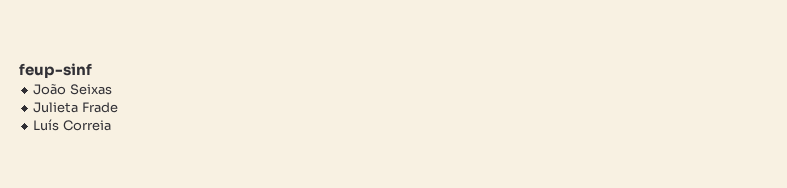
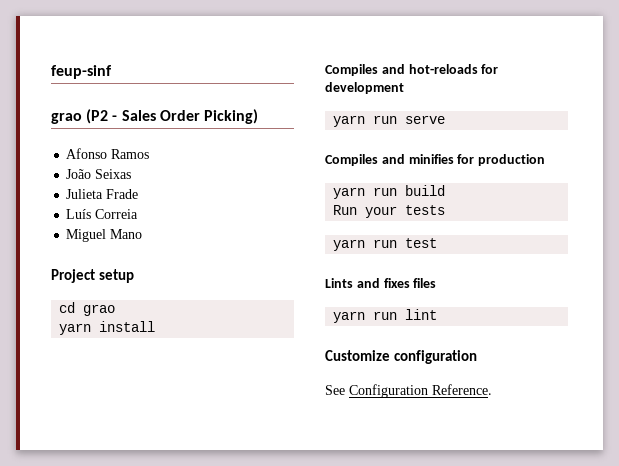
+ grao (P2 - Sales Order Picking)
+ Afonso Ramos
+ Miguel Mano
+ Project setup
+ cd grao
+ yarn install
+ Compiles and hot-reloads for development
+ yarn run serve
+ Compiles and minifies for production
+ yarn run build
+ Run your tests
+ yarn run test
+ Lints and fixes files
+ yarn run lint
+ Customize configuration
+ See Configuration Reference.

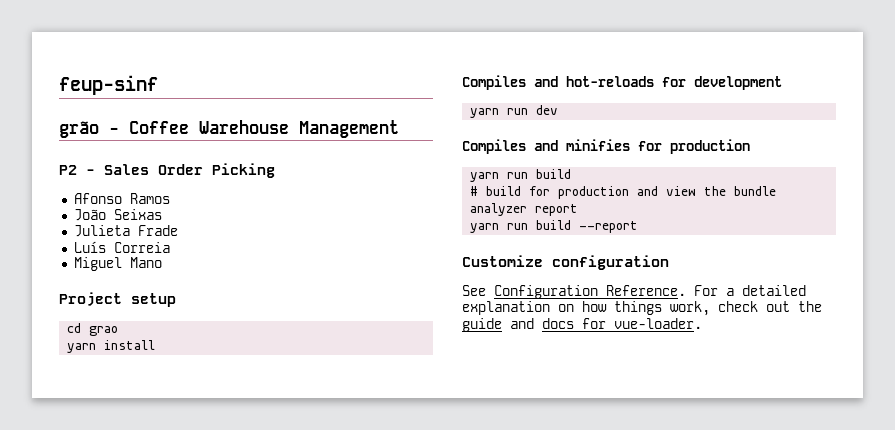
- grao (P2 - Sales Order Picking)
+ grão - Coffee Warehouse Management
+ P2 - Sales Order Picking
- yarn run serve
+ yarn run dev
- Run your tests
- yarn run test
- Lints and fixes files
- yarn run lint
+ # build for production and view the bundle analyzer report
+ yarn run build --report
+ For a detailed explanation on how things work, check out the guide and docs for vue-loader.

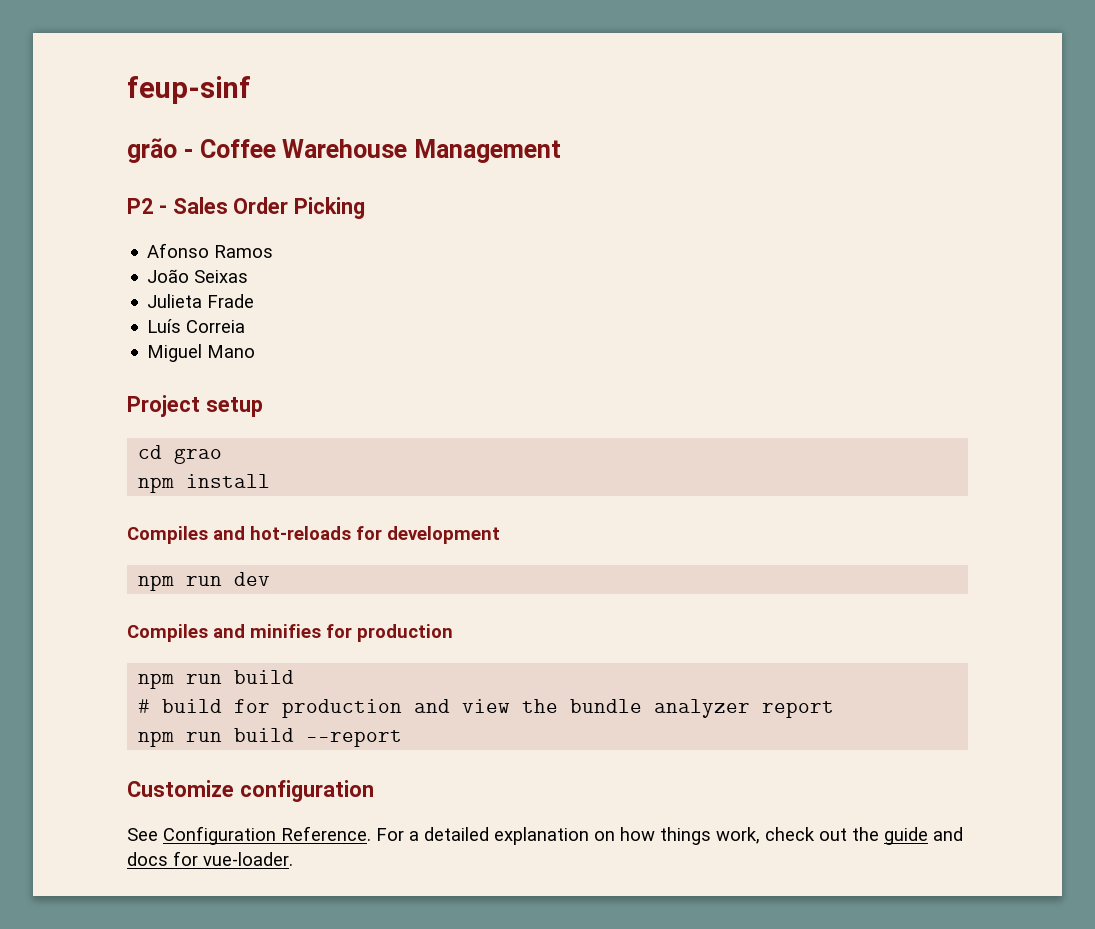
- yarn install
+ npm install
- yarn run dev
+ npm run dev
  Compiles and minifies for production
- yarn run build
+ npm run build
- yarn run build --report
+ npm run build --report

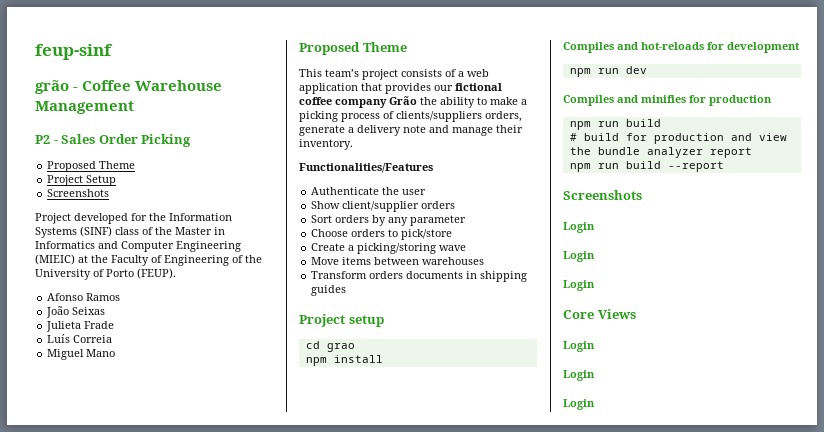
  P2 - Sales Order Picking
+ Proposed Theme
+ Project Setup
+ Screenshots
+ Project developed for the Information Systems (SINF) class of the Master in Informatics and Computer Engineering (MIEIC) at the Faculty of Engineering of the University of Porto (FEUP).
  Miguel Mano
+ Proposed Theme
+ This team’s project consists of a web application that provides our fictional coffee company Grão the ability to make a picking process of clients/suppliers orders, generate a delivery note and manage their inventory.
+ Functionalities/Features
+ Authenticate the user
+ Show client/supplier orders
+ Sort orders by any parameter
+ Choose orders to pick/store
+ Create a picking/storing wave
+ Move items between warehouses
+ Transform orders documents in shipping guides
  npm run build --report
- Customize configuration
- See Configuration Reference. For a detailed explanation on how things work, check out the guide and docs for vue-loader.
+ Screenshots
+ Login
+ Login
+ Login
+ Core Views
+ Login
+ Login
+ Login

